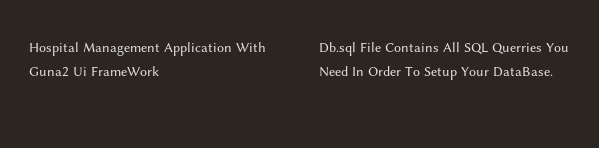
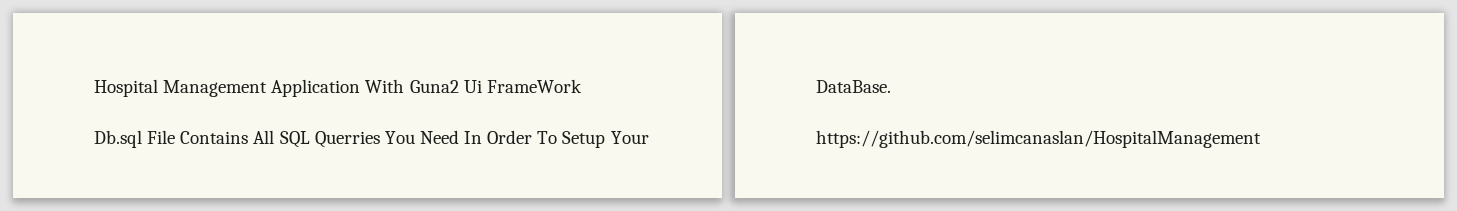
+ https://github.com/selimcanaslan/HospitalManagement

